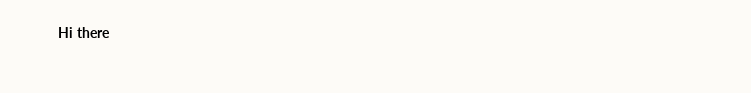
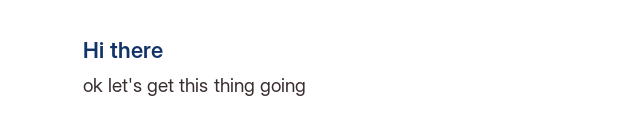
+ ok let's get this thing going

